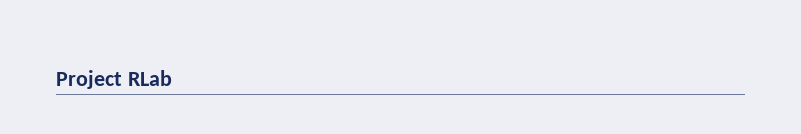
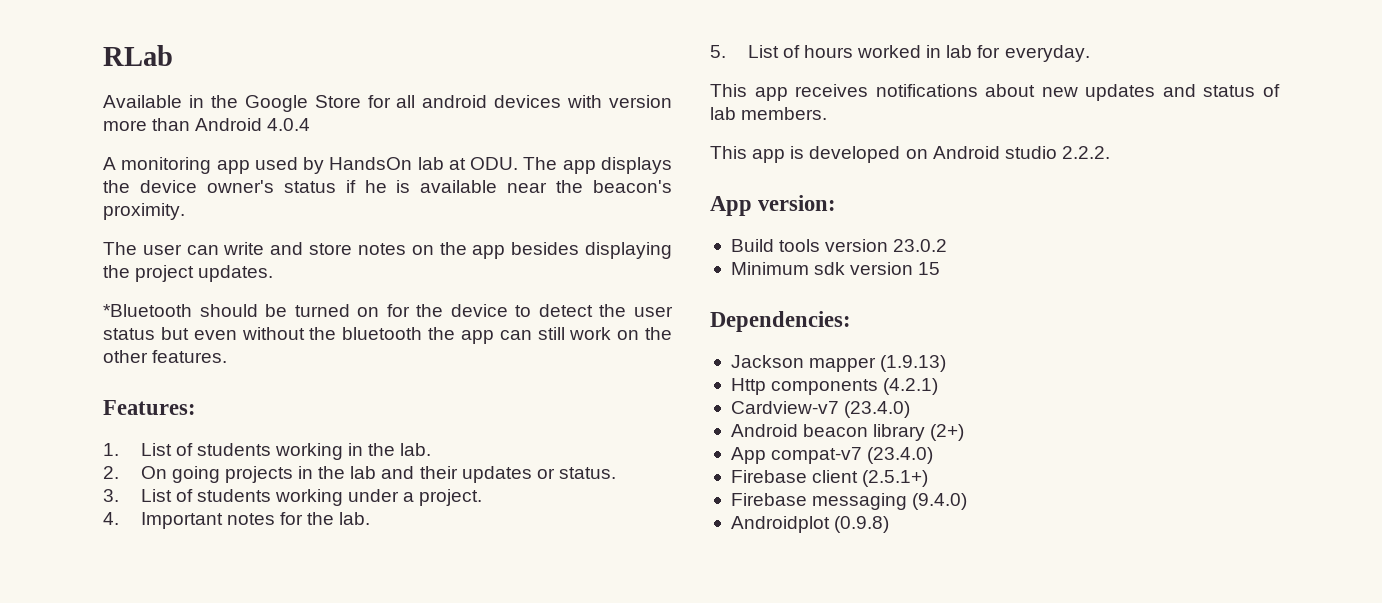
- Project RLab
+ RLab
+ Available in the Google Store for all android devices with version more than Android 4.0.4
+ A monitoring app used by HandsOn lab at ODU. The app displays the device owner's status if he is available near the beacon's proximity.
+ The user can write and store notes on the app besides displaying the project updates.
+ *Bluetooth should be turned on for the device to detect the user status but even without the bluetooth the app can still work on the other features.
+ Features:
+ 1. List of students working in the lab.
+ 2. On going projects in the lab and their updates or status.
+ 3. List of students working under a project.
+ 4. Important notes for the lab.
+ 5. List of hours worked in lab for everyday.
+ This app receives notifications about new updates and status of lab members.
+ This app is developed on Android studio 2.2.2.
+ App version:
+ Build tools version 23.0.2
+ Minimum sdk version 15
+ Dependencies:
+ Jackson mapper (1.9.13)
+ Http components (4.2.1)
+ Cardview-v7 (23.4.0)
+ Android beacon library (2+)
+ App compat-v7 (23.4.0)
+ Firebase client (2.5.1+)
+ Firebase messaging (9.4.0)
+ Androidplot (0.9.8)

